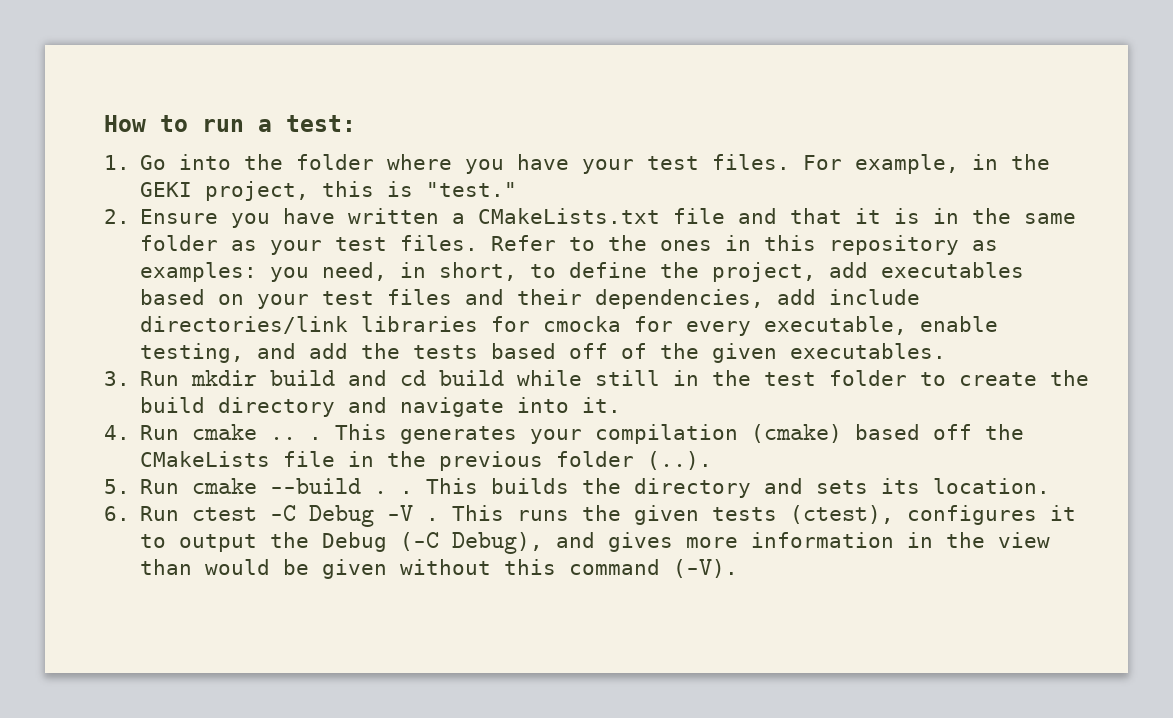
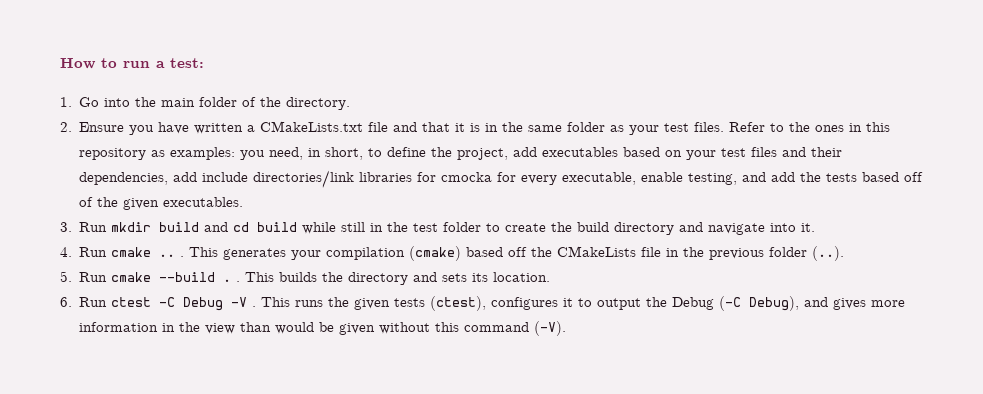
- 1. Go into the folder where you have your test files. For example, in the GEKI project, this is "test."
+ 1. Go into the main folder of the directory.

